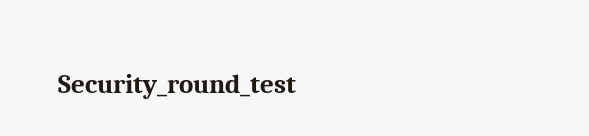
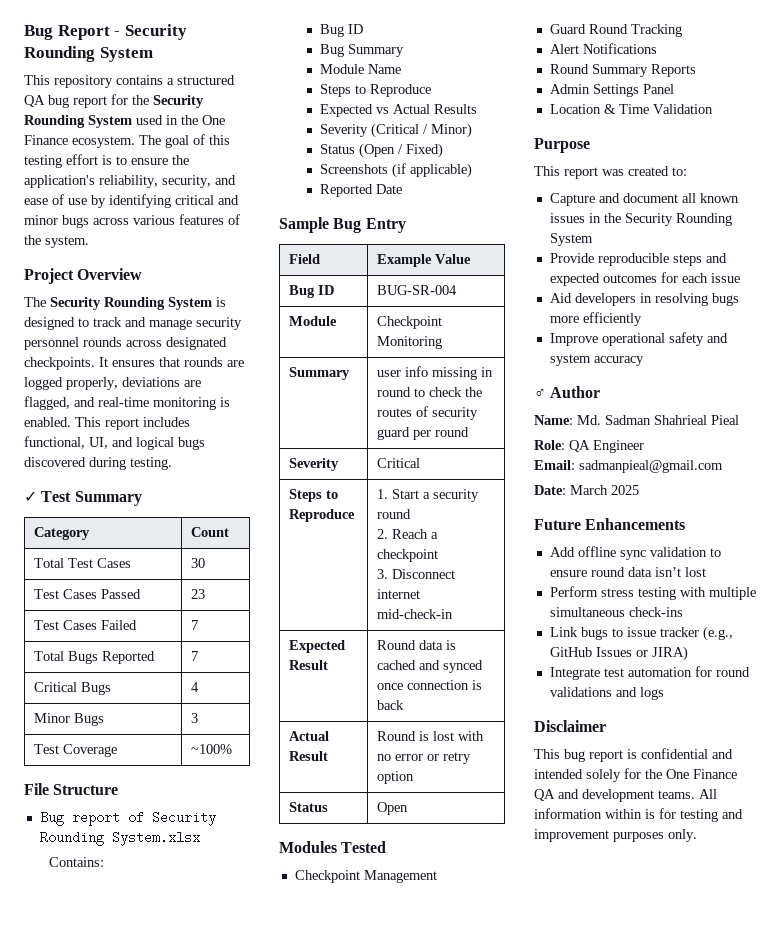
- Security_round_test
+ Bug Report - Security Rounding System
+ This repository contains a structured QA bug report for the Security Rounding System used in the One Finance ecosystem. The goal of this testing effort is to ensure the application's reliability, security, and ease of use by identifying critical and minor bugs across various features of the system.
+ Project Overview
+ The Security Rounding System is designed to track and manage security personnel rounds across designated checkpoints. It ensures that rounds are logged properly, deviations are flagged, and real-time monitoring is enabled. This report includes functional, UI, and logical bugs discovered during testing.
+ ✓ Test Summary
+ Category | Count
+ Total Test Cases | 30
+ Test Cases Passed | 23
+ Test Cases Failed | 7
+ Total Bugs Reported | 7
+ Critical Bugs | 4
+ Minor Bugs | 3
+ Test Coverage | ~100%
+ File Structure
+ Bug report of Security Rounding System.xlsx
+ Contains:
+ Bug ID
+ Bug Summary
+ Module Name
+ Steps to Reproduce
+ Expected vs Actual Results
+ Severity (Critical / Minor)
+ Status (Open / Fixed)
+ Screenshots (if applicable)
+ Reported Date
+ Sample Bug Entry
+ Field | Example Value
+ Bug ID | BUG-SR-004
+ Module | Checkpoint Monitoring
+ Summary | user info missing in round to check the routes of security guard per round
+ Severity | Critical
+ Steps to Reproduce | 1. Start a security round
+ 2. Reach a checkpoint
+ 3. Disconnect internet mid-check-in
+ Expected Result | Round data is cached and synced once connection is back
+ Actual Result | Round is lost with no error or retry option
+ Status | Open
+ Modules Tested
+ Checkpoint Management
+ Guard Round Tracking
+ Alert Notifications
+ Round Summary Reports
+ Admin Settings Panel
+ Location & Time Validation
+ Purpose
+ This report was created to:
+ Capture and document all known issues in the Security Rounding System
+ Provide reproducible steps and expected outcomes for each issue
+ Aid developers in resolving bugs more efficiently
+ Improve operational safety and system accuracy
+ ♂ Author
+ Name: Md. Sadman Shahrieal Pieal
+ Role: QA Engineer
+ Email: sadmanpieal@gmail.com
+ Date: March 2025
+ Future Enhancements
+ Add offline sync validation to ensure round data isn’t lost
+ Perform stress testing with multiple simultaneous check-ins
+ Link bugs to issue tracker (e.g., GitHub Issues or JIRA)
+ Integrate test automation for round validations and logs
+ Disclaimer
+ This bug report is confidential and intended solely for the One Finance QA and development teams. All information within is for testing and improvement purposes only.

